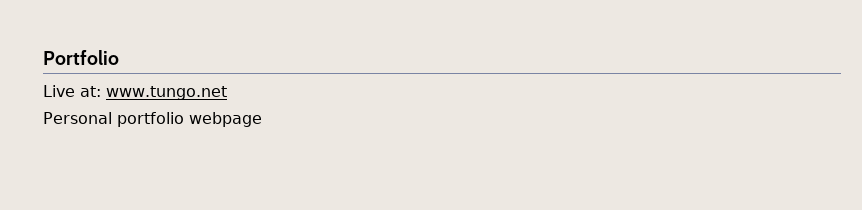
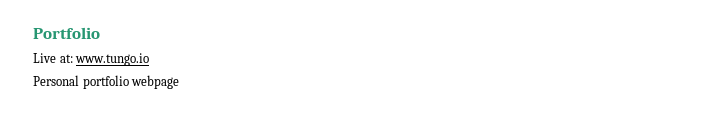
- Live at: www.tungo.net
+ Live at: www.tungo.io

